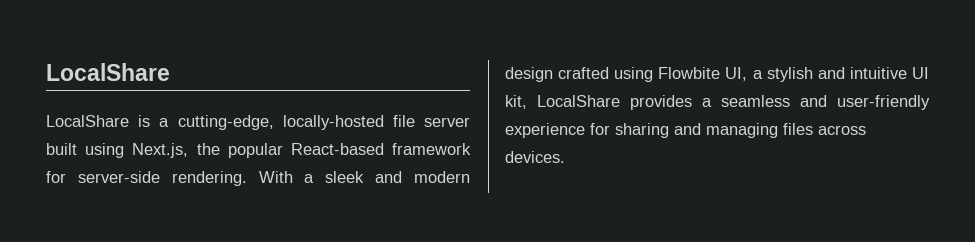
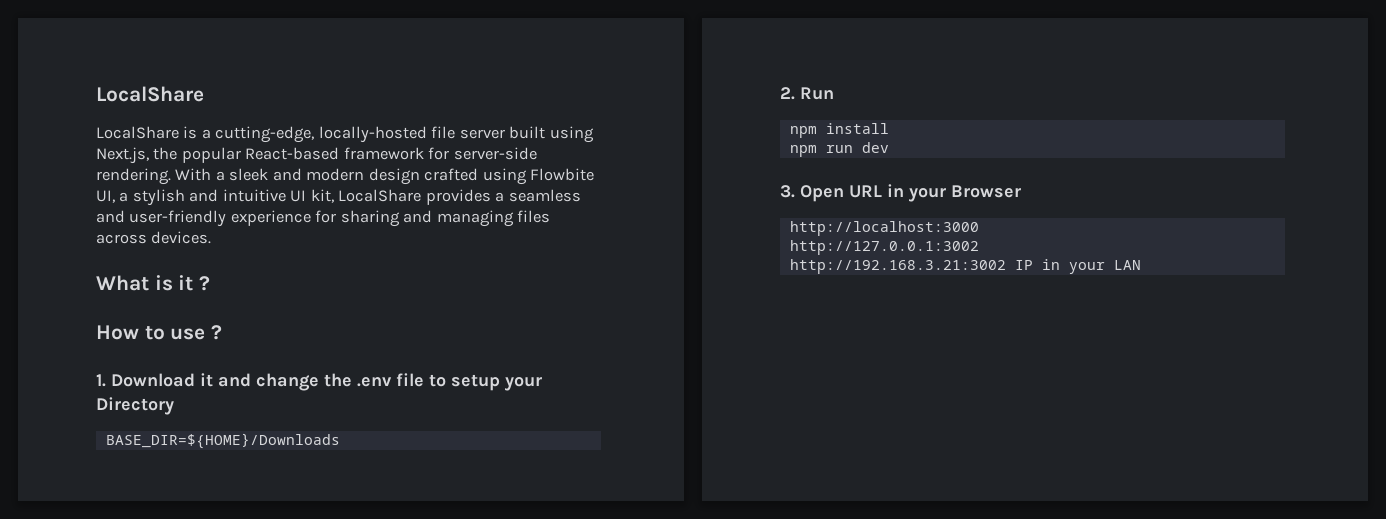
+ What is it ?
+ How to use ?
+ 1. Download it and change the .env file to setup your Directory
+ BASE_DIR=${HOME}/Downloads
+ 2. Run
+ npm install
+ npm run dev
+ 3. Open URL in your Browser
+ http://localhost:3000
+ http://127.0.0.1:3002
+ http://192.168.3.21:3002 IP in your LAN

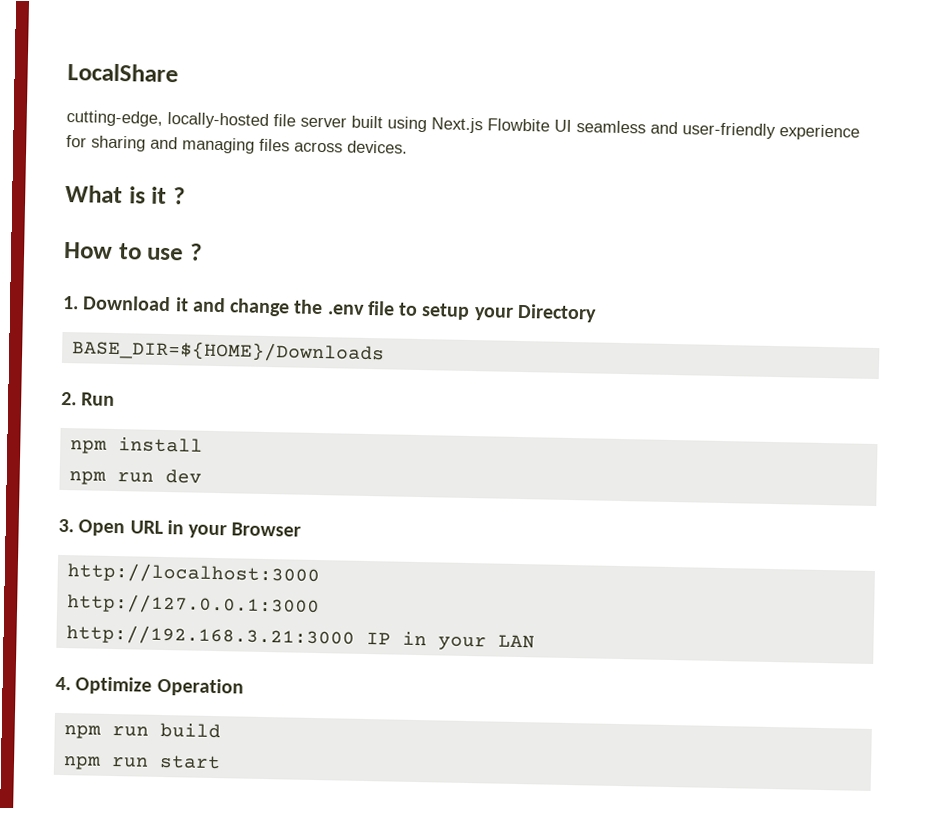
- LocalShare is a cutting-edge, locally-hosted file server built using Next.js, the popular React-based framework for server-side rendering. With a sleek and modern design crafted using Flowbite UI, a stylish and intuitive UI kit, LocalShare provides a seamless and user-friendly experience for sharing and managing files across devices.
+ cutting-edge, locally-hosted file server built using Next.js Flowbite UI seamless and user-friendly experience for sharing and managing files across devices.
- http://127.0.0.1:3002
- http://192.168.3.21:3002 IP in your LAN
+ http://127.0.0.1:3000
+ http://192.168.3.21:3000 IP in your LAN
+ 4. Optimize Operation
+ npm run build
+ npm run start

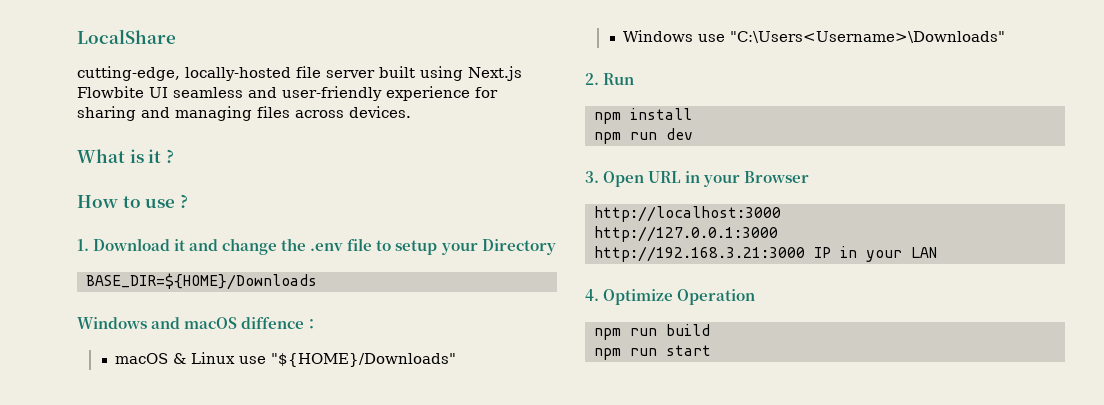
+ Windows and macOS diffence：
+ macOS & Linux use "${HOME}/Downloads"
+ Windows use "C:\Users<Username>\Downloads"

